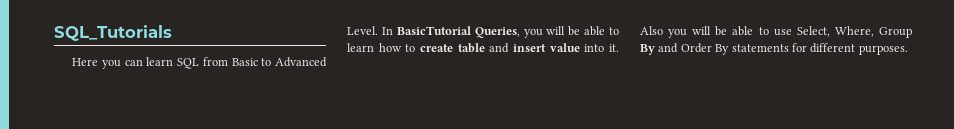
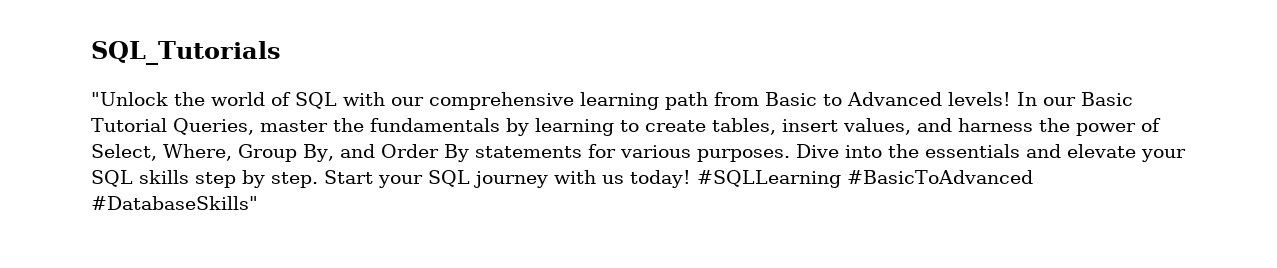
- Here you can learn SQL from Basic to Advanced Level. In BasicTutorial Queries, you will be able to learn how to create table and insert value into it. Also you will be able to use Select, Where, Group By and Order By statements for different purposes.
+ "Unlock the world of SQL with our comprehensive learning path from Basic to Advanced levels! In our Basic Tutorial Queries, master the fundamentals by learning to create tables, insert values, and harness the power of Select, Where, Group By, and Order By statements for various purposes. Dive into the essentials and elevate your SQL skills step by step. Start your SQL journey with us today! #SQLLearning #BasicToAdvanced #DatabaseSkills"

